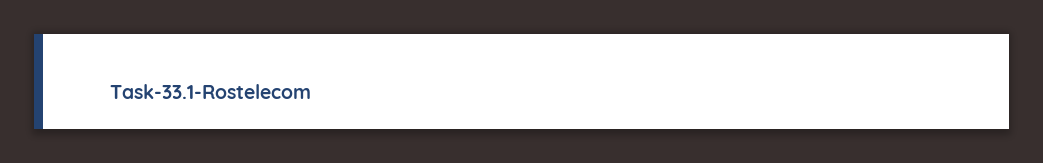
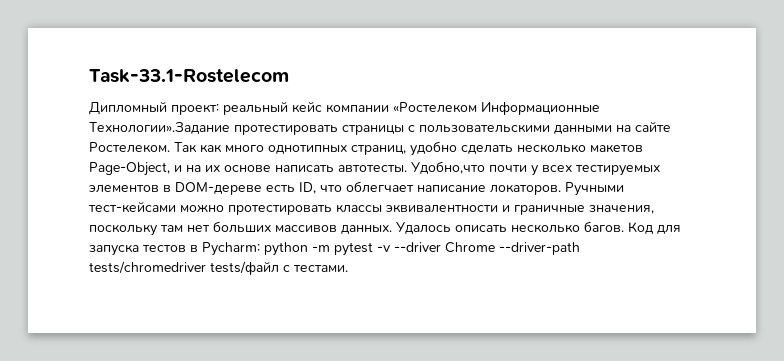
+ Дипломный проект: реальный кейс компании «Ростелеком Информационные Технологии».Задание протестировать страницы с пользовательскими данными на сайте Ростелеком. Так как много однотипных страниц, удобно сделать несколько макетов Page-Object, и на их основе написать автотесты. Удобно,что почти у всех тестируемых элементов в DOM-дереве есть ID, что облегчает написание локаторов. Ручными тест-кейсами можно протестировать классы эквивалентности и граничные значения, поскольку там нет больших массивов данных. Удалось описать несколько багов. Код для запуска тестов в Pycharm: python -m pytest -v --driver Chrome --driver-path tests/chromedriver tests/файл с тестами.

